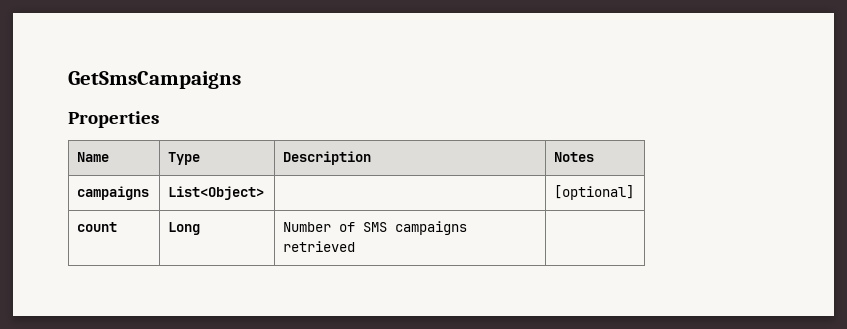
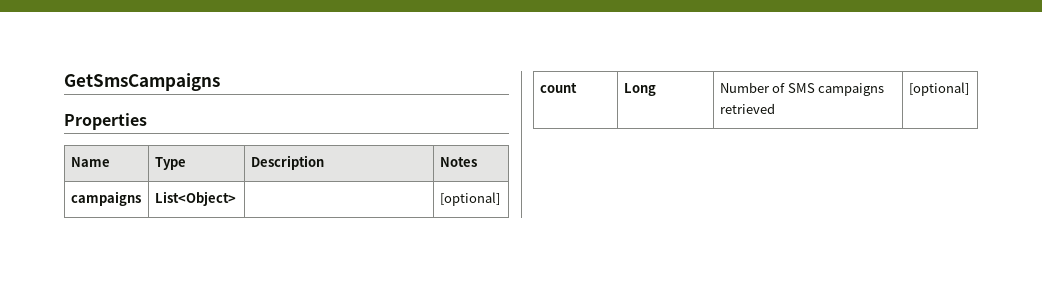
- count | Long | Number of SMS campaigns retrieved |
+ count | Long | Number of SMS campaigns retrieved | [optional]

